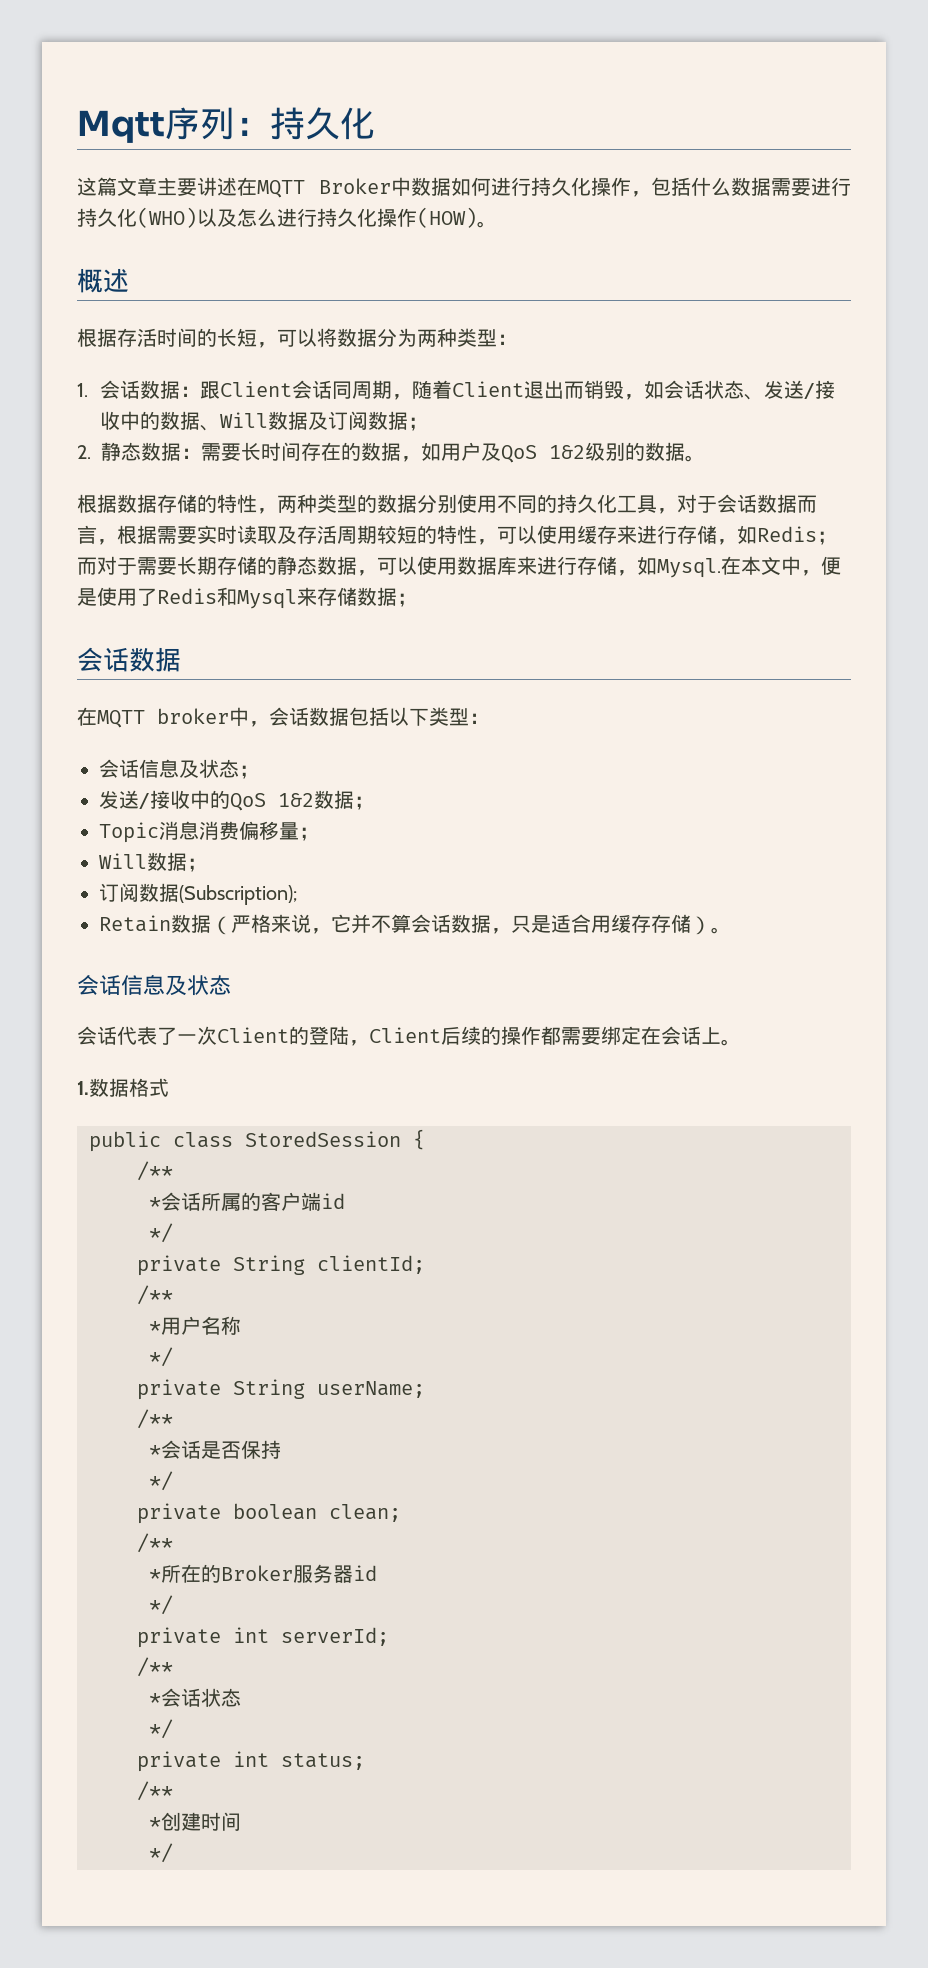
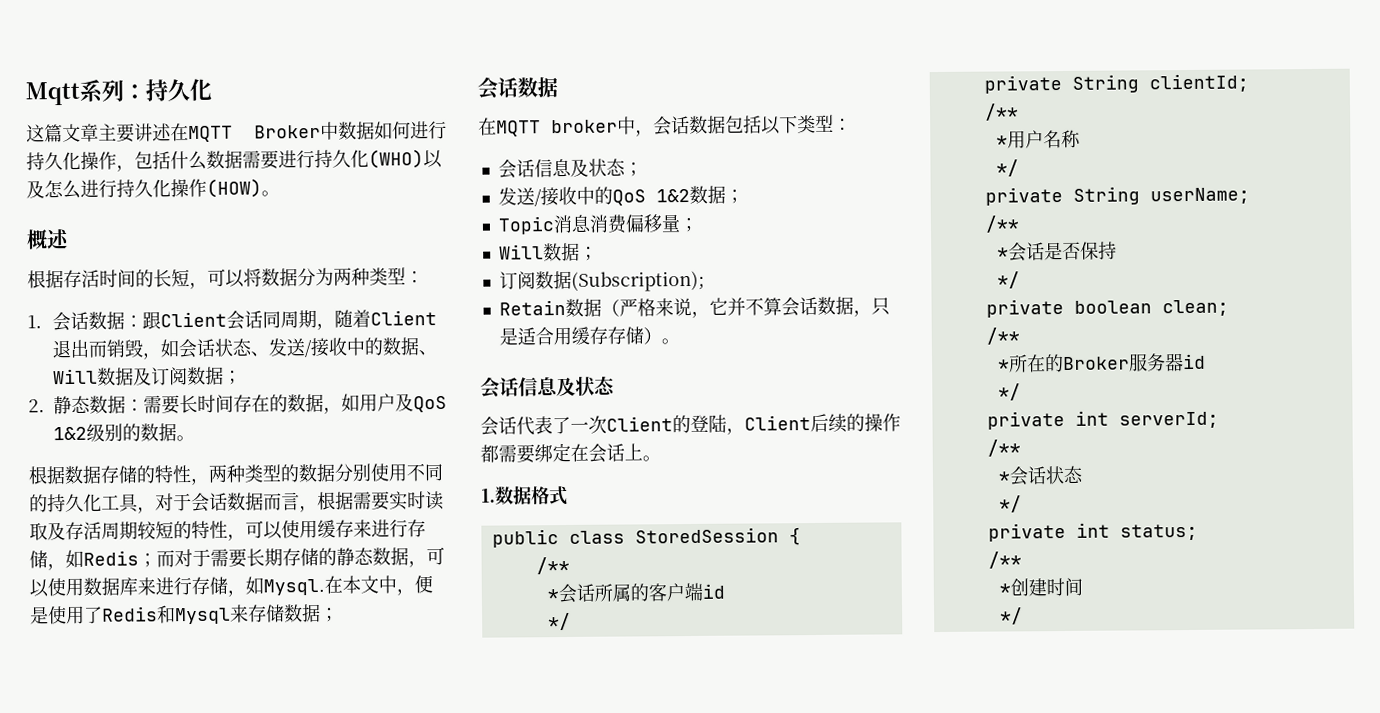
- Mqtt序列：持久化
+ Mqtt系列：持久化

